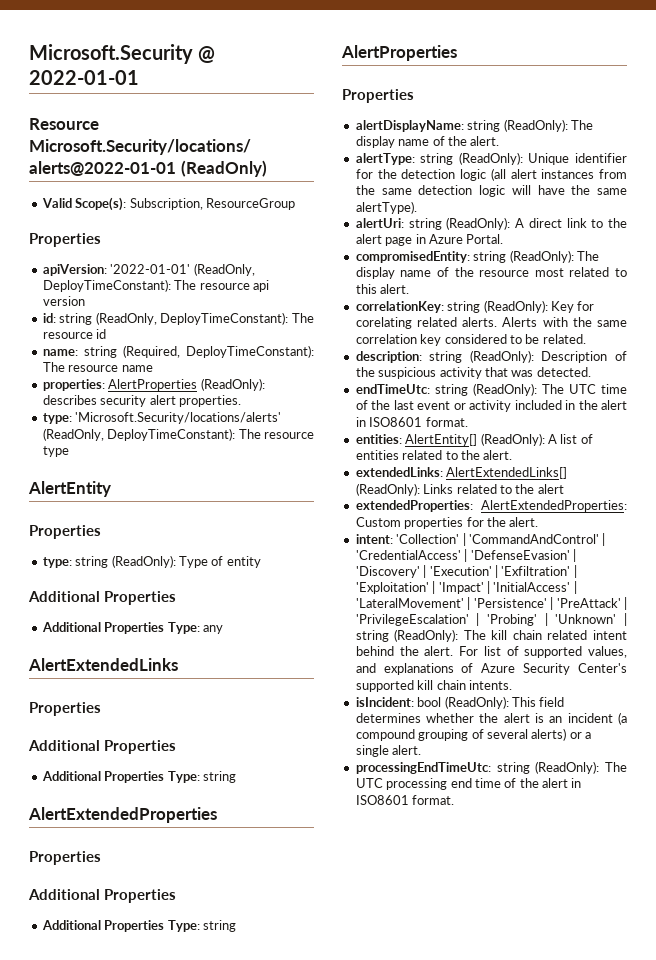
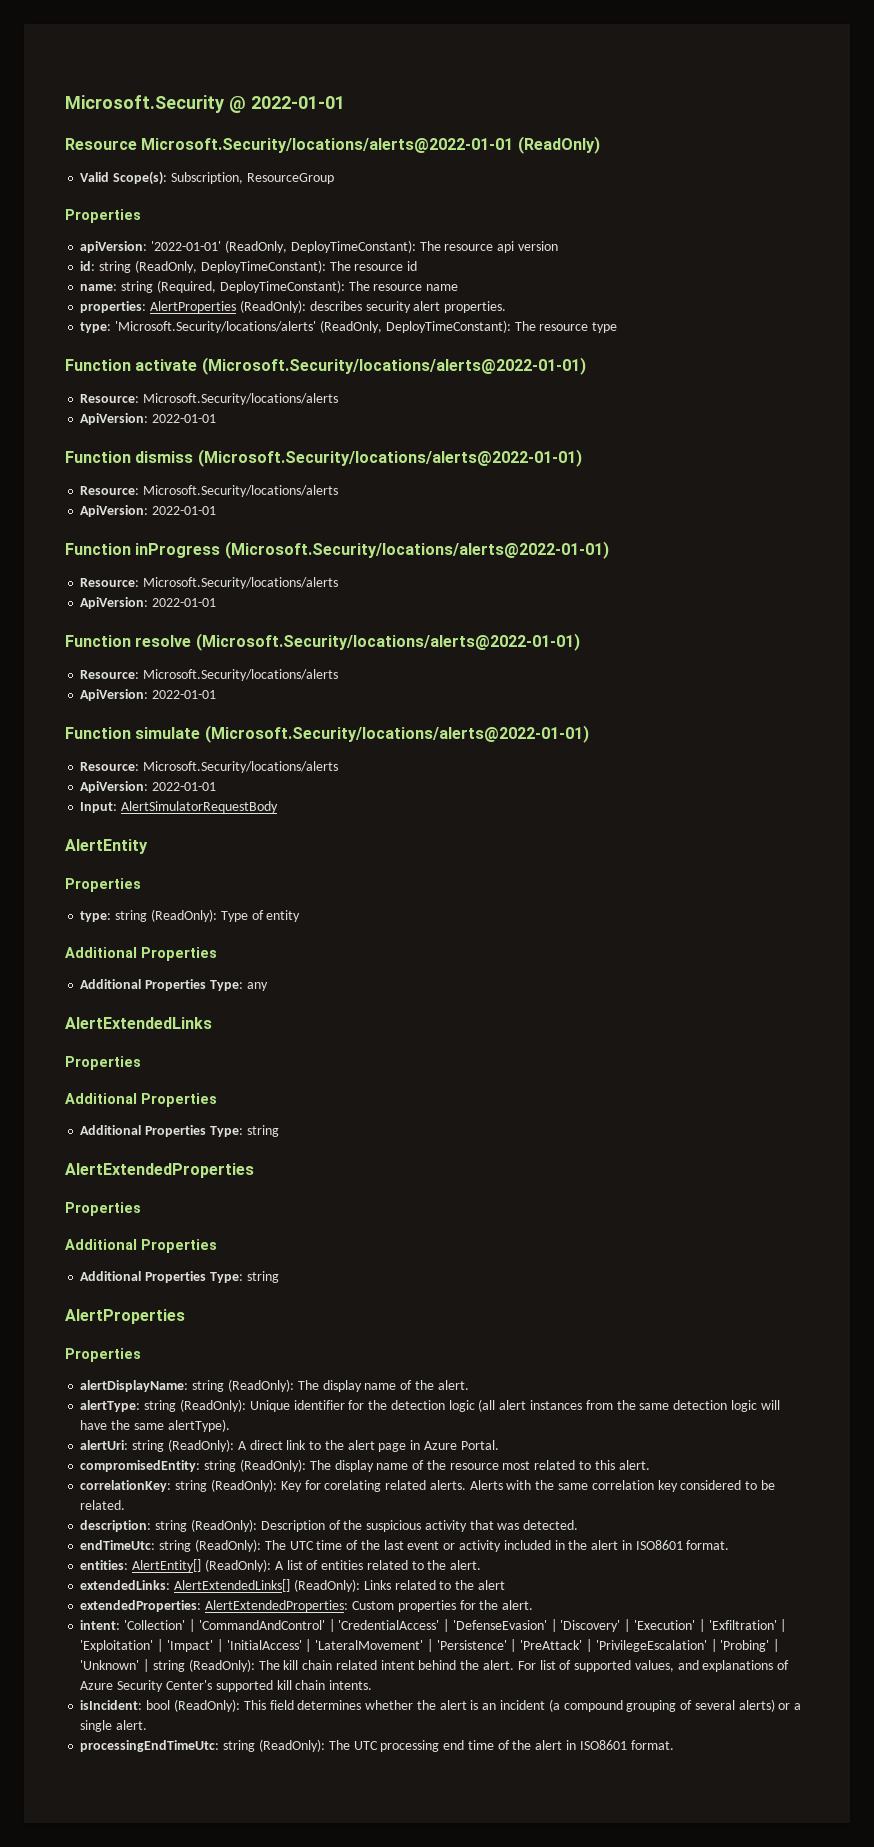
+ Function activate (Microsoft.Security/locations/alerts@2022-01-01)
+ Resource: Microsoft.Security/locations/alerts
+ ApiVersion: 2022-01-01
+ Function dismiss (Microsoft.Security/locations/alerts@2022-01-01)
+ Resource: Microsoft.Security/locations/alerts
+ ApiVersion: 2022-01-01
+ Function inProgress (Microsoft.Security/locations/alerts@2022-01-01)
+ Resource: Microsoft.Security/locations/alerts
+ ApiVersion: 2022-01-01
+ Function resolve (Microsoft.Security/locations/alerts@2022-01-01)
+ Resource: Microsoft.Security/locations/alerts
+ ApiVersion: 2022-01-01
+ Function simulate (Microsoft.Security/locations/alerts@2022-01-01)
+ Resource: Microsoft.Security/locations/alerts
+ ApiVersion: 2022-01-01
+ Input: AlertSimulatorRequestBody

